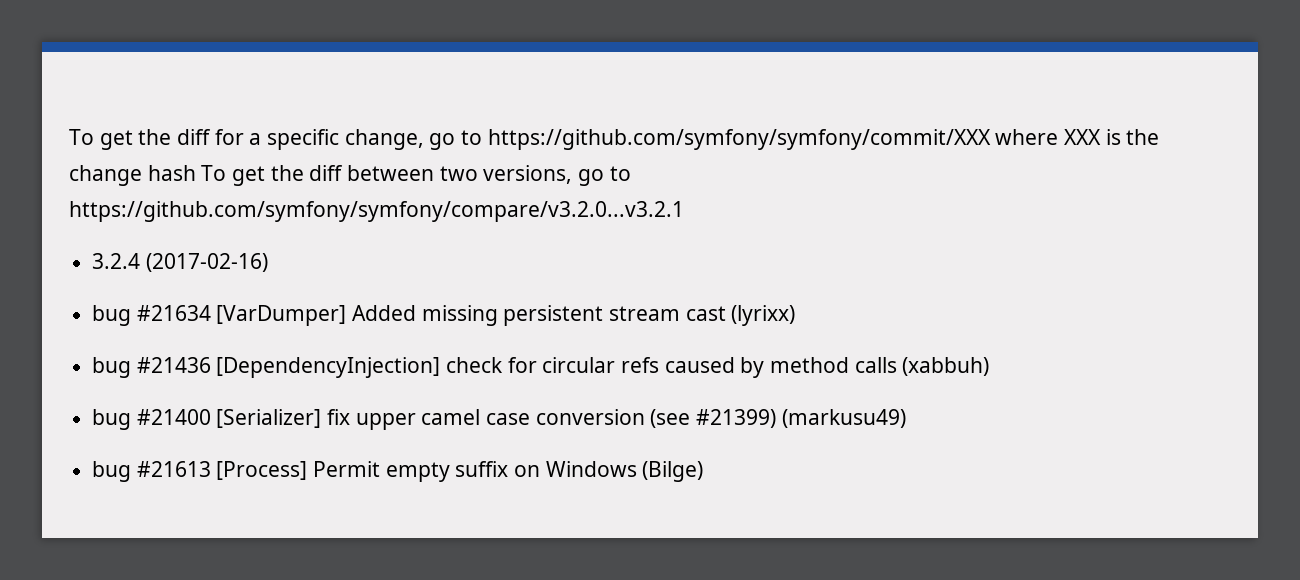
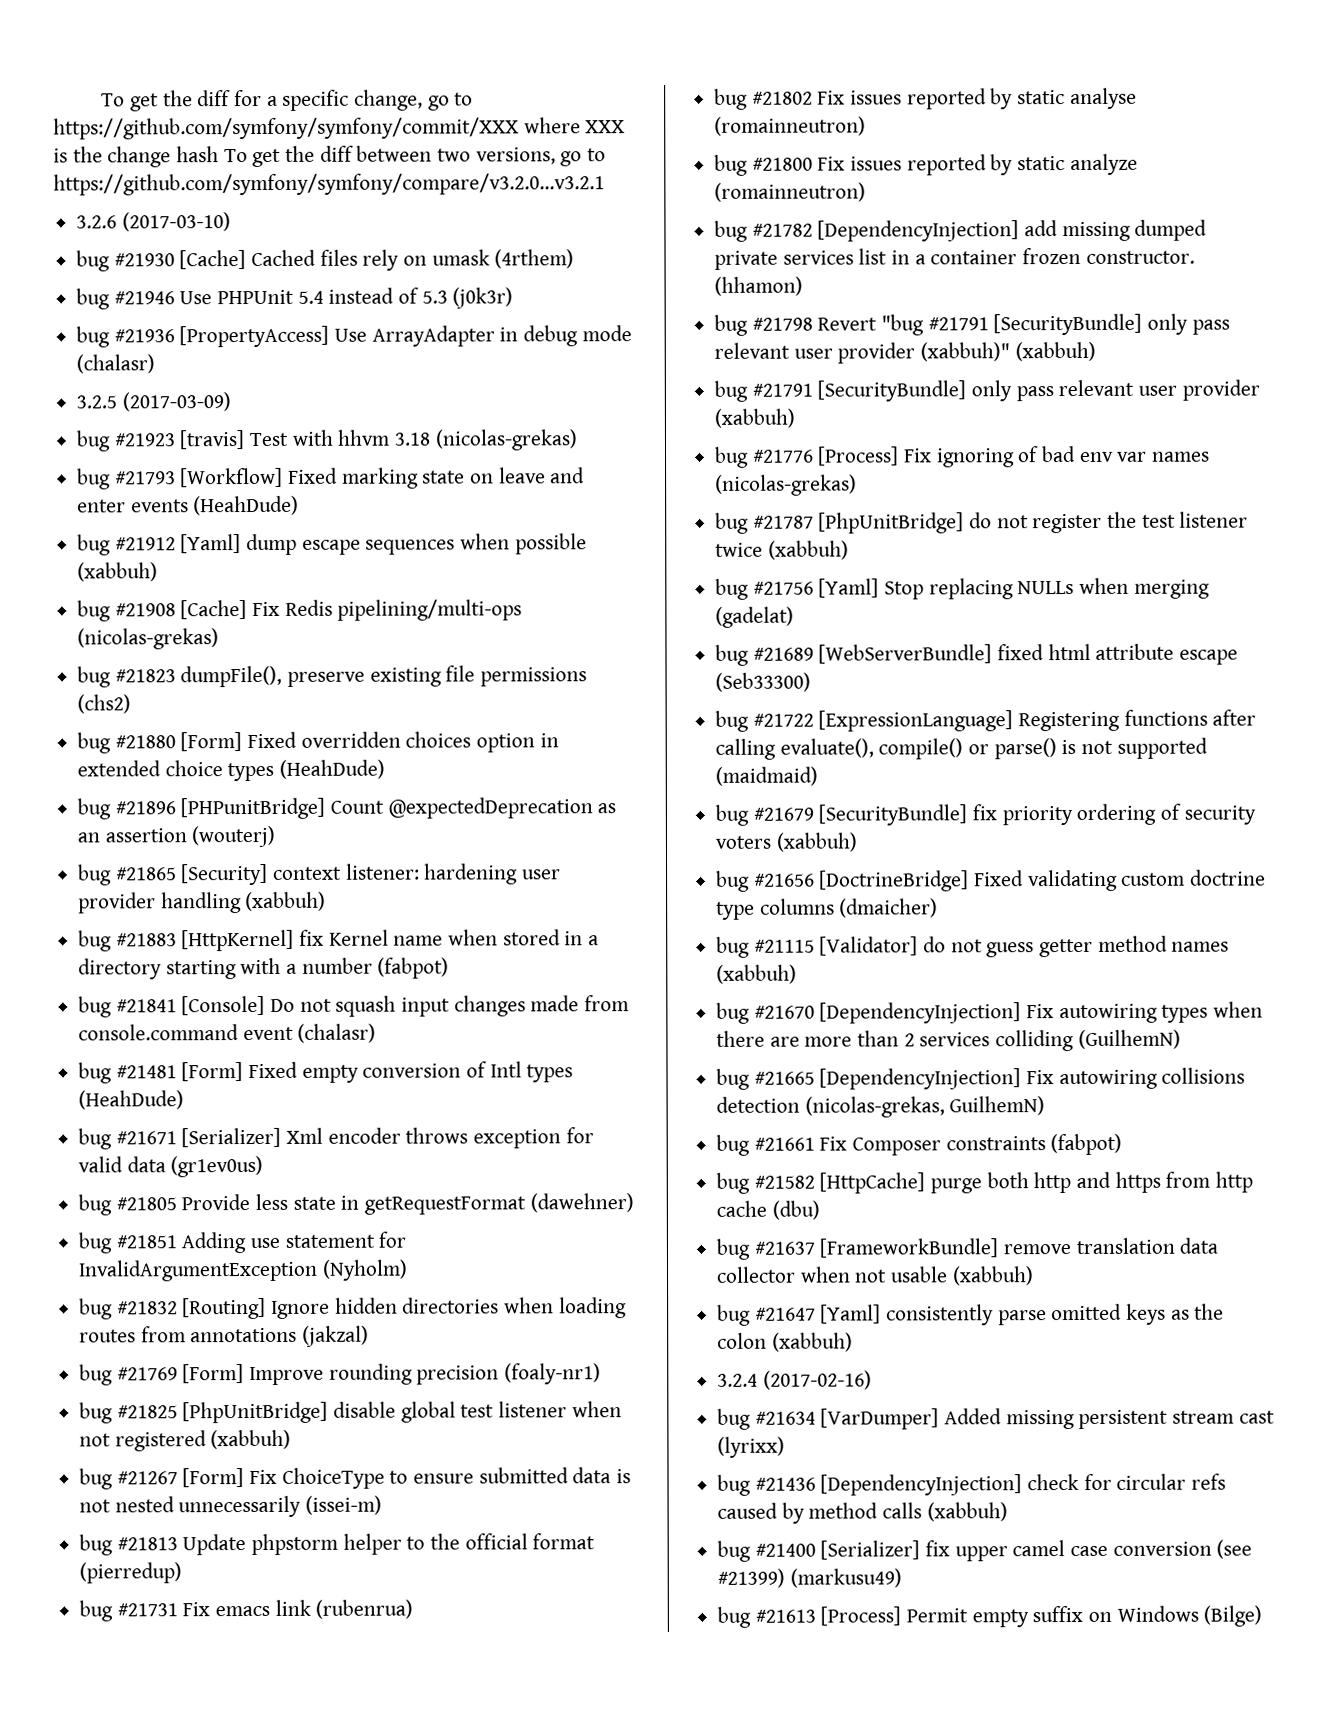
+ 3.2.6 (2017-03-10)
+ bug #21930 [Cache] Cached files rely on umask (4rthem)
+ bug #21946 Use PHPUnit 5.4 instead of 5.3 (j0k3r)
+ bug #21936 [PropertyAccess] Use ArrayAdapter in debug mode (chalasr)
+ 3.2.5 (2017-03-09)
+ bug #21923 [travis] Test with hhvm 3.18 (nicolas-grekas)
+ bug #21793 [Workflow] Fixed marking state on leave and enter events (HeahDude)
+ bug #21912 [Yaml] dump escape sequences when possible (xabbuh)
+ bug #21908 [Cache] Fix Redis pipelining/multi-ops (nicolas-grekas)
+ bug #21823 dumpFile(), preserve existing file permissions (chs2)
+ bug #21880 [Form] Fixed overridden choices option in extended choice types (HeahDude)
+ bug #21896 [PHPunitBridge] Count @expectedDeprecation as an assertion (wouterj)
+ bug #21865 [Security] context listener: hardening user provider handling (xabbuh)
+ bug #21883 [HttpKernel] fix Kernel name when stored in a directory starting with a number (fabpot)
+ bug #21841 [Console] Do not squash input changes made from console.command event (chalasr)
+ bug #21481 [Form] Fixed empty conversion of Intl types (HeahDude)
+ bug #21671 [Serializer] Xml encoder throws exception for valid data (gr1ev0us)
+ bug #21805 Provide less state in getRequestFormat (dawehner)
+ bug #21851 Adding use statement for InvalidArgumentException (Nyholm)
+ bug #21832 [Routing] Ignore hidden directories when loading routes from annotations (jakzal)
+ bug #21769 [Form] Improve rounding precision (foaly-nr1)
+ bug #21825 [PhpUnitBridge] disable global test listener when not registered (xabbuh)
+ bug #21267 [Form] Fix ChoiceType to ensure submitted data is not nested unnecessarily (issei-m)
+ bug #21813 Update phpstorm helper to the official format (pierredup)
+ bug #21731 Fix emacs link (rubenrua)
+ bug #21802 Fix issues reported by static analyse (romainneutron)
+ bug #21800 Fix issues reported by static analyze (romainneutron)
+ bug #21782 [DependencyInjection] add missing dumped private services list in a container frozen constructor. (hhamon)
+ bug #21798 Revert "bug #21791 [SecurityBundle] only pass relevant user provider (xabbuh)" (xabbuh)
+ bug #21791 [SecurityBundle] only pass relevant user provider (xabbuh)
+ bug #21776 [Process] Fix ignoring of bad env var names (nicolas-grekas)
+ bug #21787 [PhpUnitBridge] do not register the test listener twice (xabbuh)
+ bug #21756 [Yaml] Stop replacing NULLs when merging (gadelat)
+ bug #21689 [WebServerBundle] fixed html attribute escape (Seb33300)
+ bug #21722 [ExpressionLanguage] Registering functions after calling evaluate(), compile() or parse() is not supported (maidmaid)
+ bug #21679 [SecurityBundle] fix priority ordering of security voters (xabbuh)
+ bug #21656 [DoctrineBridge] Fixed validating custom doctrine type columns (dmaicher)
+ bug #21115 [Validator] do not guess getter method names (xabbuh)
+ bug #21670 [DependencyInjection] Fix autowiring types when there are more than 2 services colliding (GuilhemN)
+ bug #21665 [DependencyInjection] Fix autowiring collisions detection (nicolas-grekas, GuilhemN)
+ bug #21661 Fix Composer constraints (fabpot)
+ bug #21582 [HttpCache] purge both http and https from http cache (dbu)
+ bug #21637 [FrameworkBundle] remove translation data collector when not usable (xabbuh)
+ bug #21647 [Yaml] consistently parse omitted keys as the colon (xabbuh)

